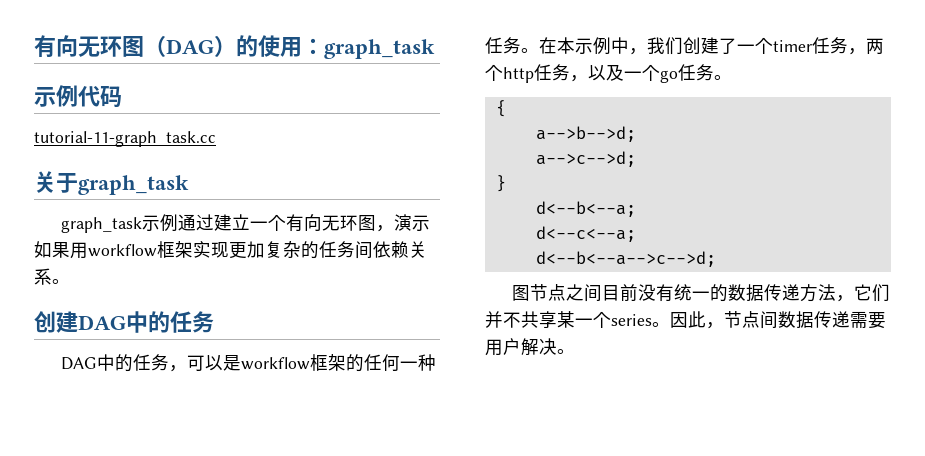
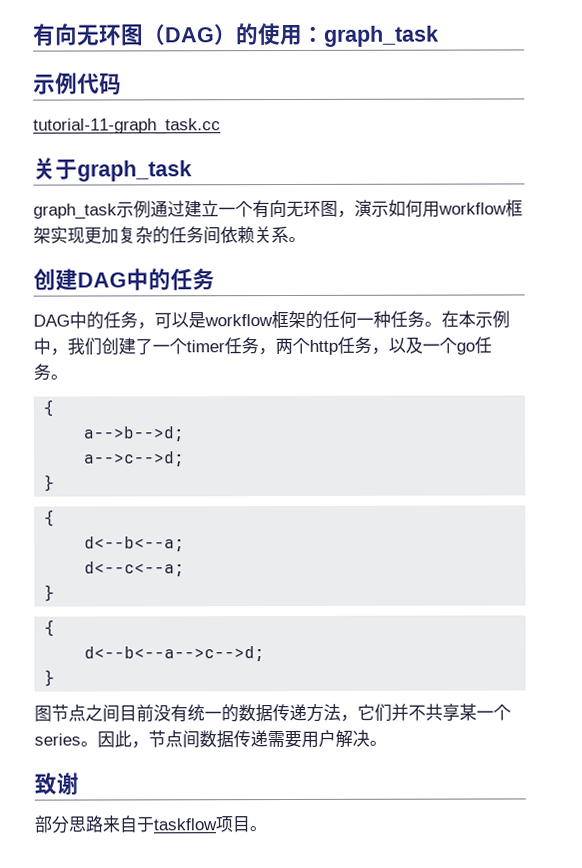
- graph_task示例通过建立一个有向无环图，演示如果用workflow框架实现更加复杂的任务间依赖关系。
+ graph_task示例通过建立一个有向无环图，演示如何用workflow框架实现更加复杂的任务间依赖关系。
  a-->c-->d;
  }
+ {
  d<--c<--a;
+ }
+ {
  d<--b<--a-->c-->d;
+ }
+ 致谢
+ 部分思路来自于taskflow项目。

